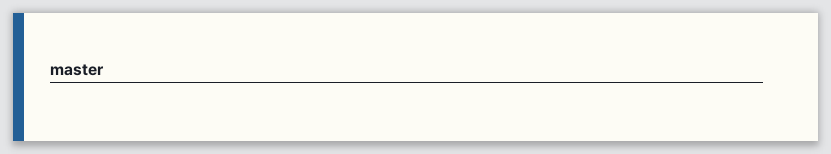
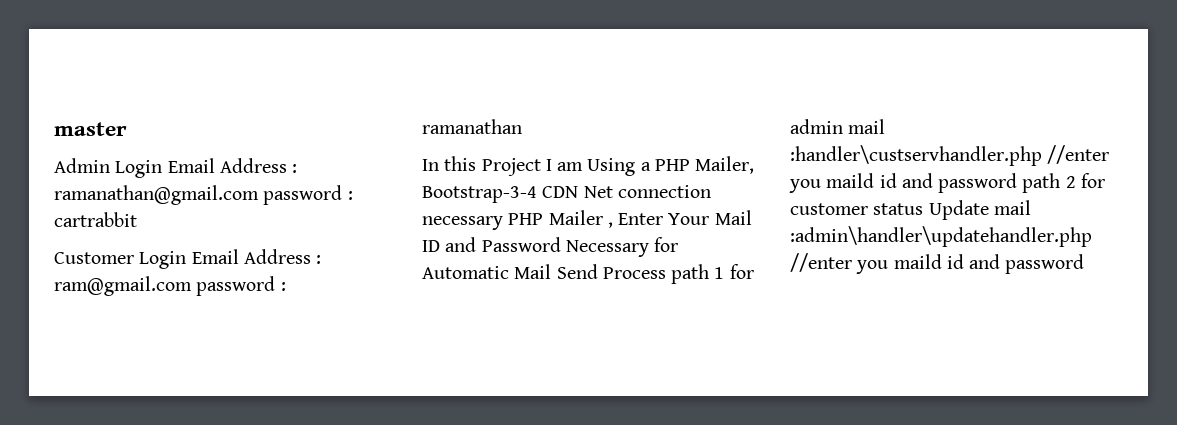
+ Admin Login Email Address : ramanathan@gmail.com password : cartrabbit
+ Customer Login Email Address : ram@gmail.com password : ramanathan
+ In this Project I am Using a PHP Mailer, Bootstrap-3-4 CDN Net connection necessary PHP Mailer , Enter Your Mail ID and Password Necessary for Automatic Mail Send Process path 1 for admin mail :handler\custservhandler.php //enter you maild id and password path 2 for customer status Update mail :admin\handler\updatehandler.php //enter you maild id and password

